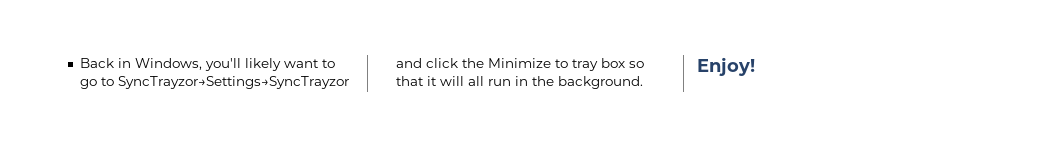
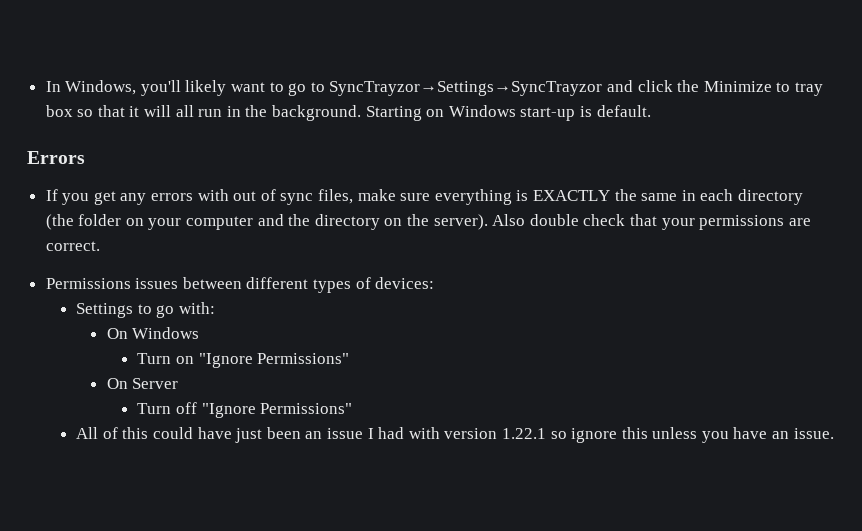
- Back in Windows, you'll likely want to go to SyncTrayzor→Settings→SyncTrayzor and click the Minimize to tray box so that it will all run in the background.
- Enjoy!
+ In Windows, you'll likely want to go to SyncTrayzor→Settings→SyncTrayzor and click the Minimize to tray box so that it will all run in the background. Starting on Windows start-up is default.
+ Errors
+ If you get any errors with out of sync files, make sure everything is EXACTLY the same in each directory (the folder on your computer and the directory on the server). Also double check that your permissions are correct.
+ Permissions issues between different types of devices:
+ Settings to go with:
+ On Windows
+ Turn on "Ignore Permissions"
+ On Server
+ Turn off "Ignore Permissions"
+ All of this could have just been an issue I had with version 1.22.1 so ignore this unless you have an issue.

